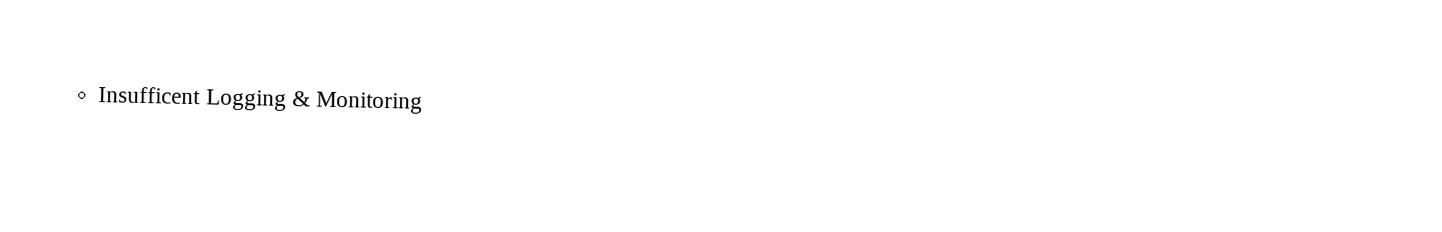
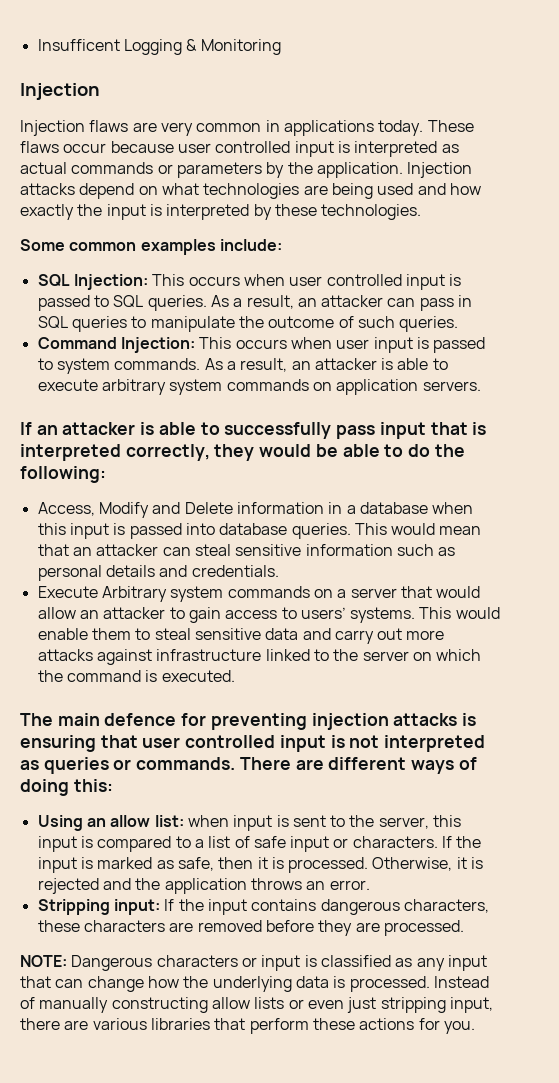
  Insufficent Logging & Monitoring
+ Injection
+ Injection flaws are very common in applications today. These flaws occur because user controlled input is interpreted as actual commands or parameters by the application. Injection attacks depend on what technologies are being used and how exactly the input is interpreted by these technologies.
+ Some common examples include:
+ SQL Injection: This occurs when user controlled input is passed to SQL queries. As a result, an attacker can pass in SQL queries to manipulate the outcome of such queries.
+ Command Injection: This occurs when user input is passed to system commands. As a result, an attacker is able to execute arbitrary system commands on application servers.
+ If an attacker is able to successfully pass input that is interpreted correctly, they would be able to do the following:
+ Access, Modify and Delete information in a database when this input is passed into database queries. This would mean that an attacker can steal sensitive information such as personal details and credentials.
+ Execute Arbitrary system commands on a server that would allow an attacker to gain access to users’ systems. This would enable them to steal sensitive data and carry out more attacks against infrastructure linked to the server on which the command is executed.
+ The main defence for preventing injection attacks is ensuring that user controlled input is not interpreted as queries or commands. There are different ways of doing this:
+ Using an allow list: when input is sent to the server, this input is compared to a list of safe input or characters. If the input is marked as safe, then it is processed. Otherwise, it is rejected and the application throws an error.
+ Stripping input: If the input contains dangerous characters, these characters are removed before they are processed.
+ NOTE: Dangerous characters or input is classified as any input that can change how the underlying data is processed. Instead of manually constructing allow lists or even just stripping input, there are various libraries that perform these actions for you.

